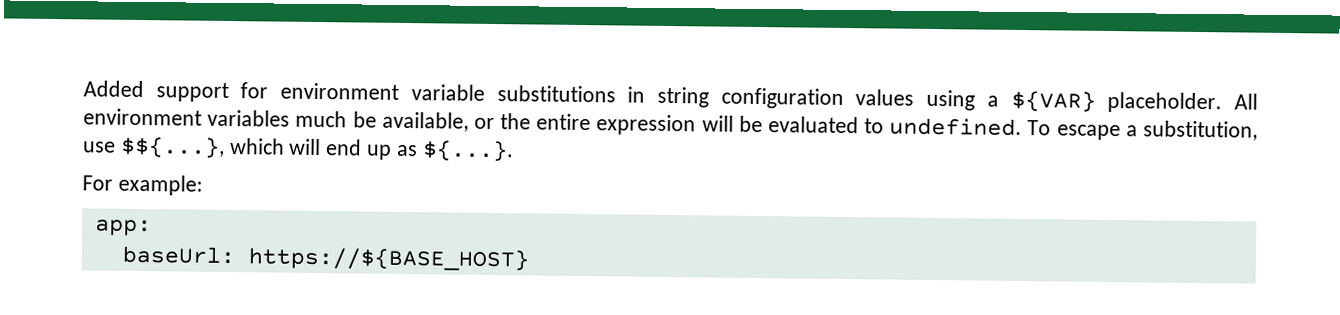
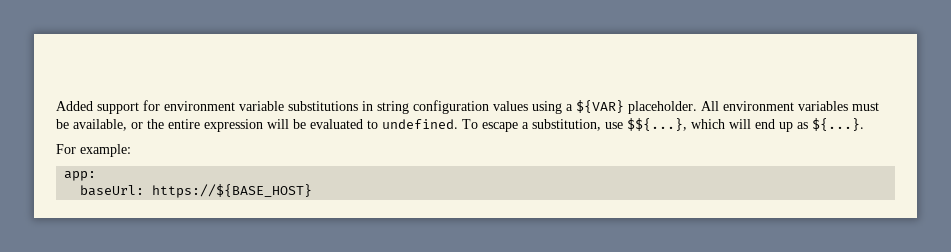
- All environment variables much be available, or the entire expression will be evaluated to undefined.
+ All environment variables must be available, or the entire expression will be evaluated to undefined.

